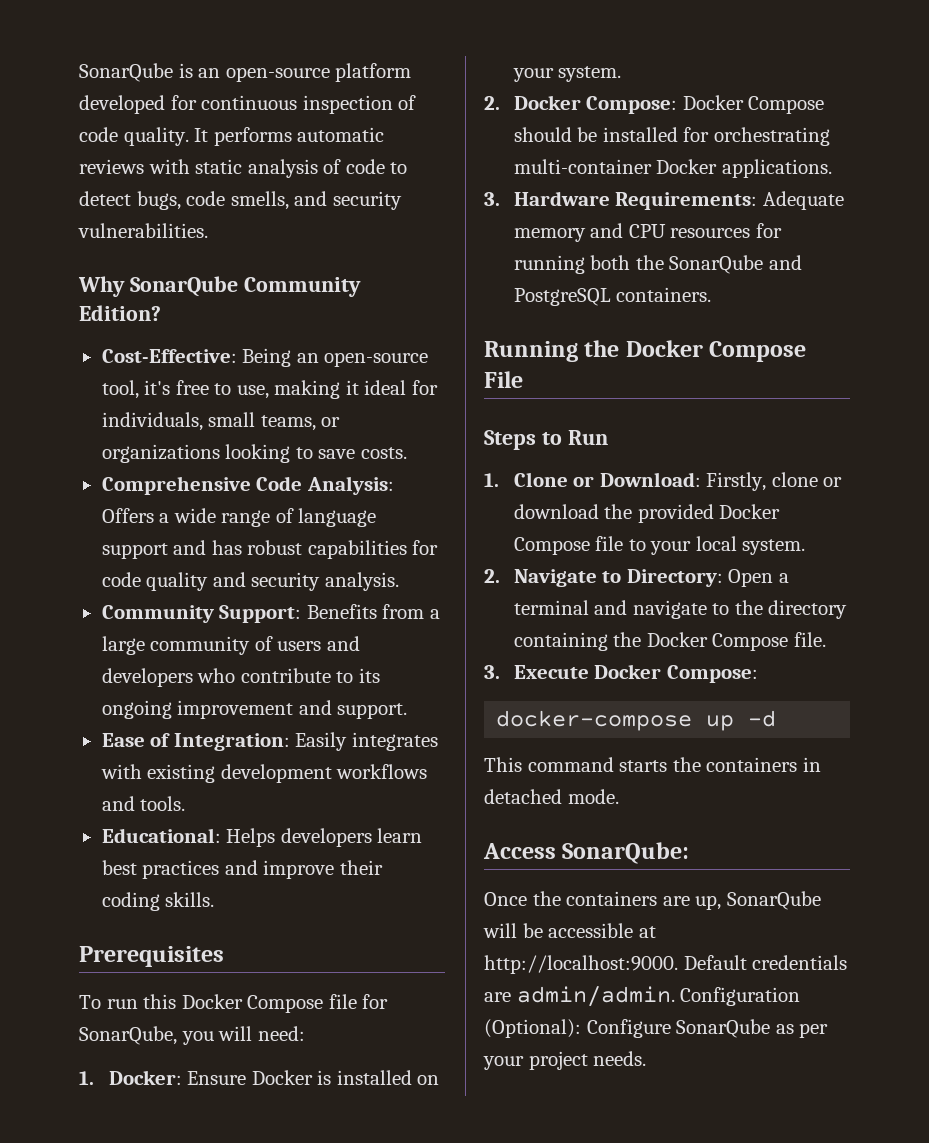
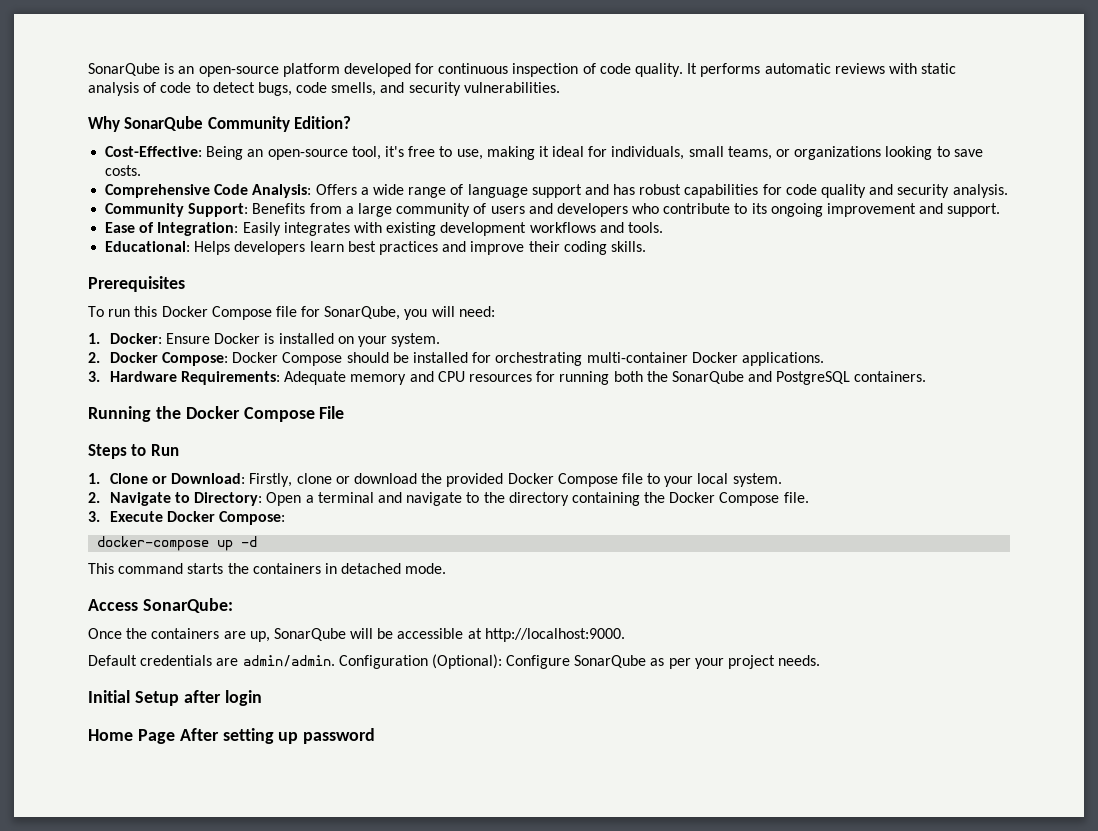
- Once the containers are up, SonarQube will be accessible at http://localhost:9000. Default credentials are admin/admin.
+ Once the containers are up, SonarQube will be accessible at http://localhost:9000.
+ Default credentials are admin/admin.
+ Initial Setup after login
+ Home Page After setting up password

